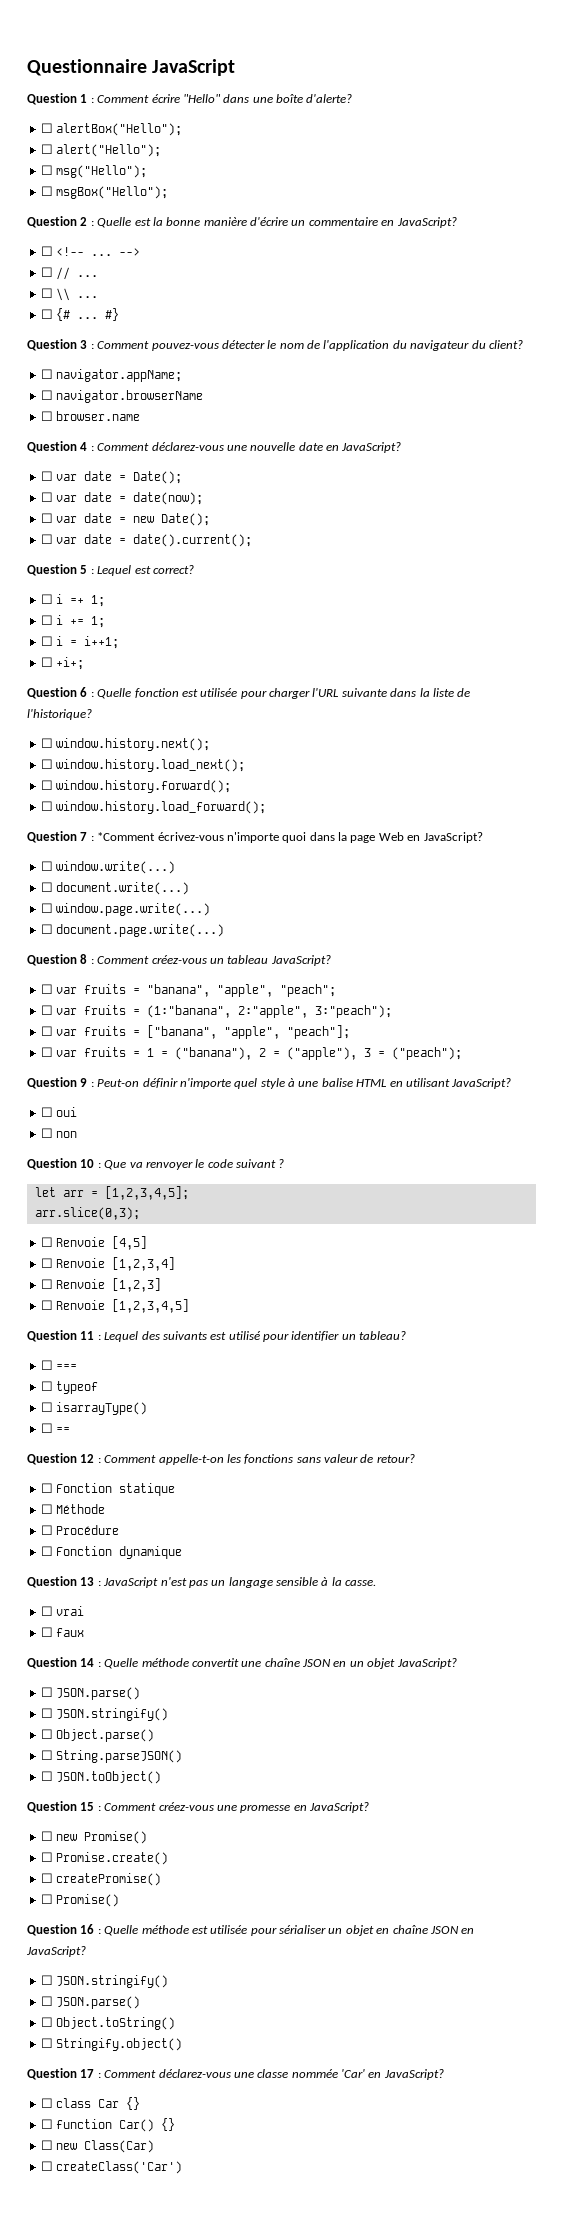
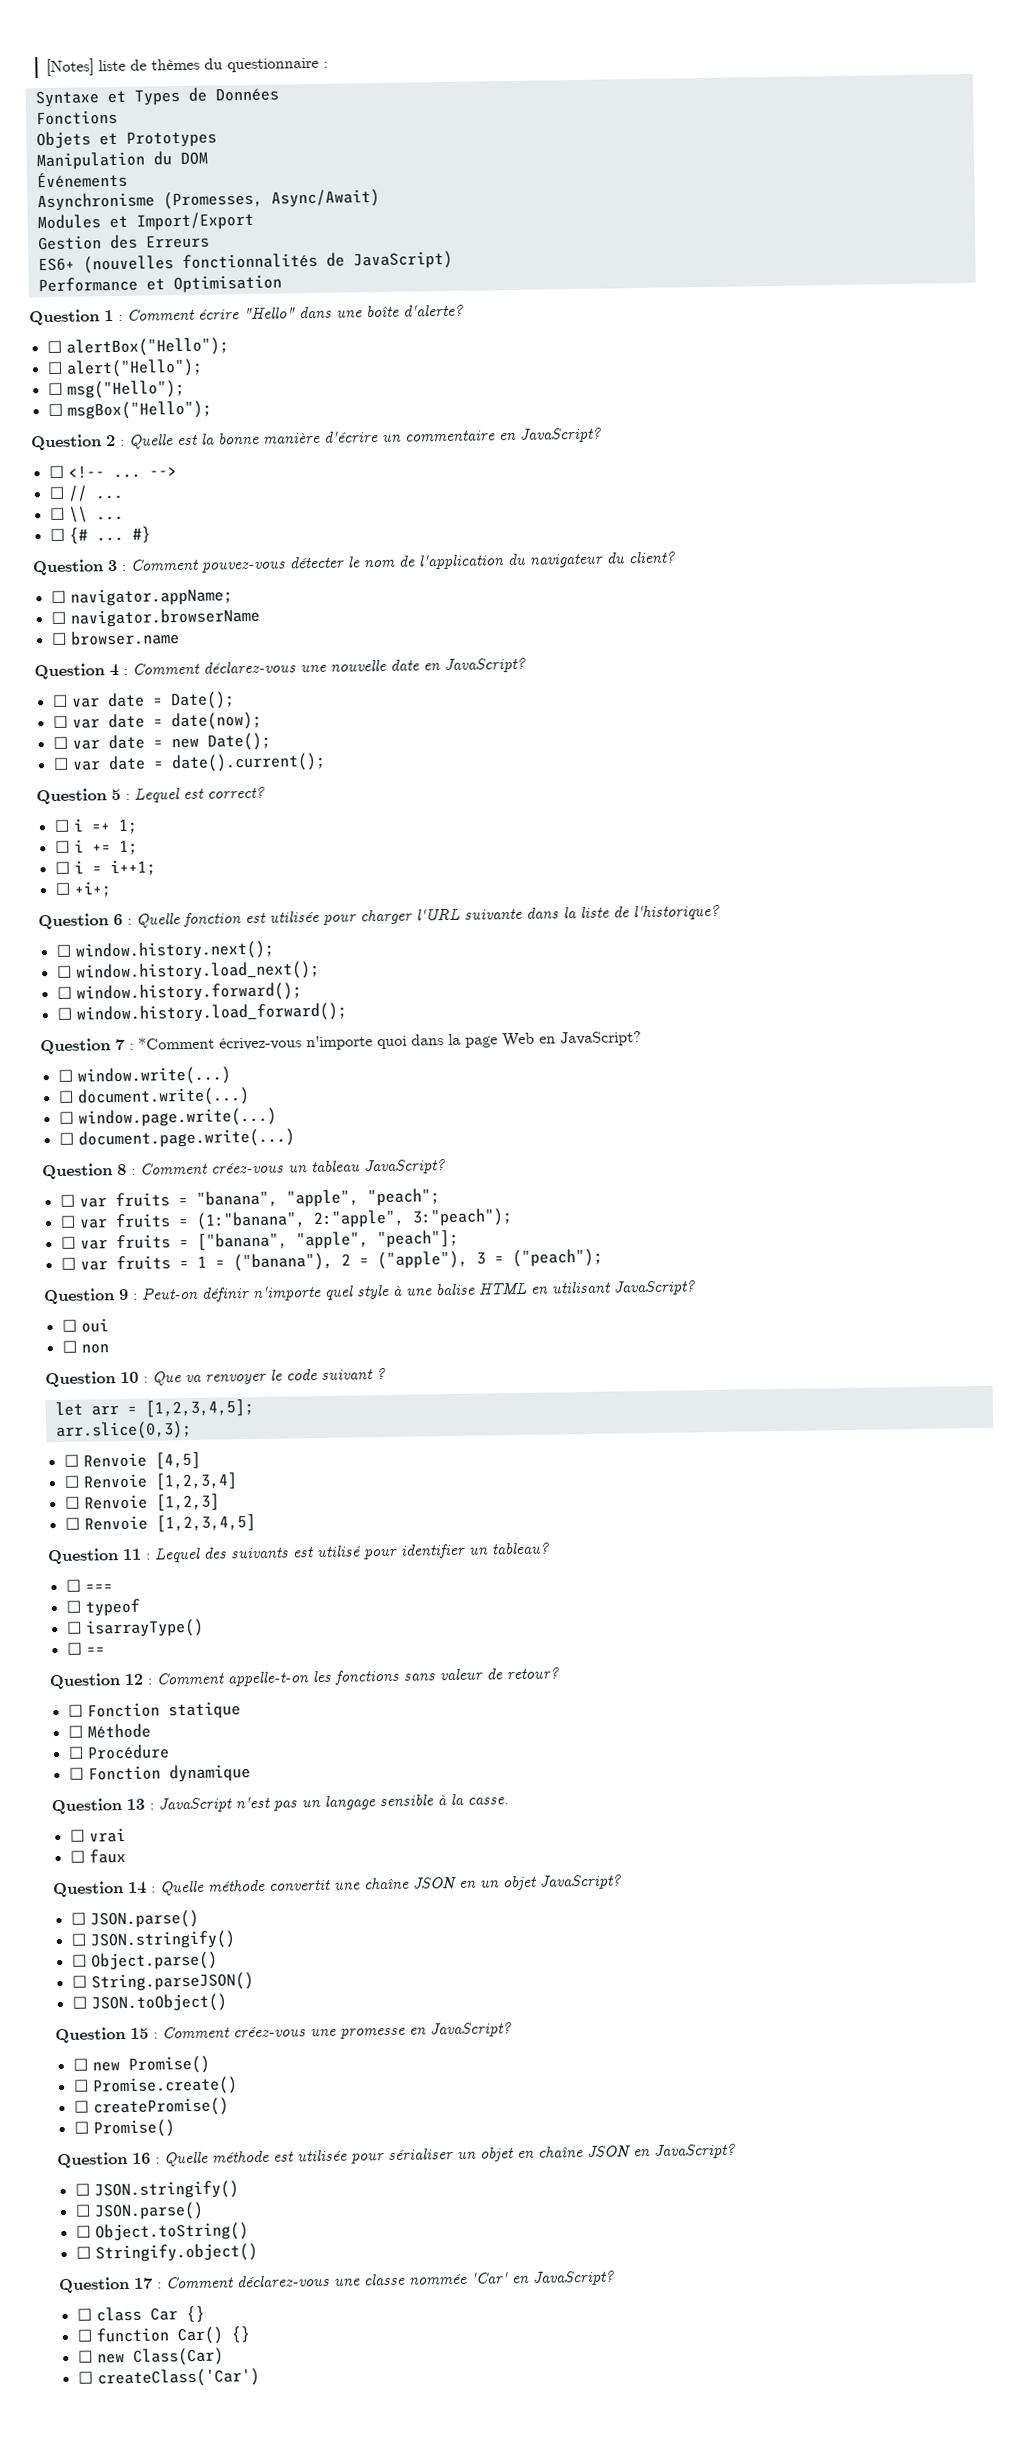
- Questionnaire JavaScript
+ [Notes] liste de thèmes du questionnaire :
+ Syntaxe et Types de Données
+ Fonctions
+ Objets et Prototypes
+ Manipulation du DOM
+ Événements
+ Asynchronisme (Promesses, Async/Await)
+ Modules et Import/Export
+ Gestion des Erreurs
+ ES6+ (nouvelles fonctionnalités de JavaScript)
+ Performance et Optimisation

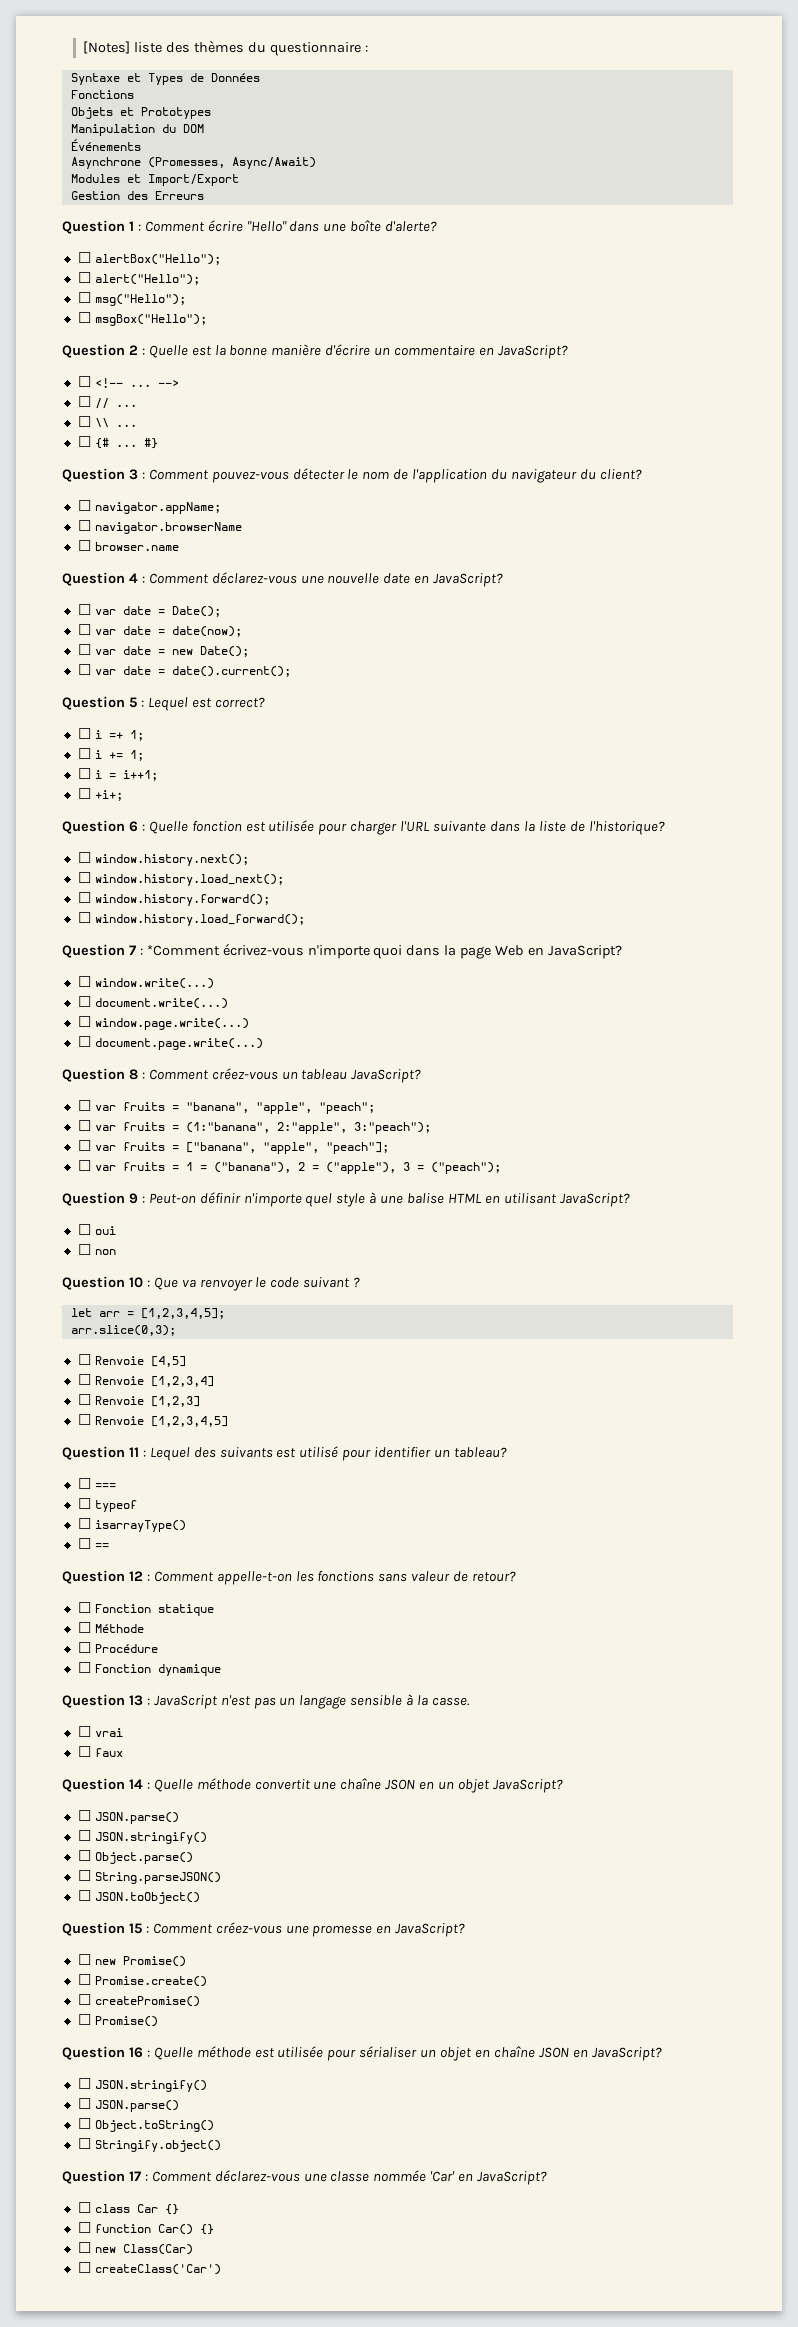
- [Notes] liste de thèmes du questionnaire :
+ [Notes] liste des thèmes du questionnaire :
- Asynchronisme (Promesses, Async/Await)
+ Asynchrone (Promesses, Async/Await)
- ES6+ (nouvelles fonctionnalités de JavaScript)
- Performance et Optimisation

